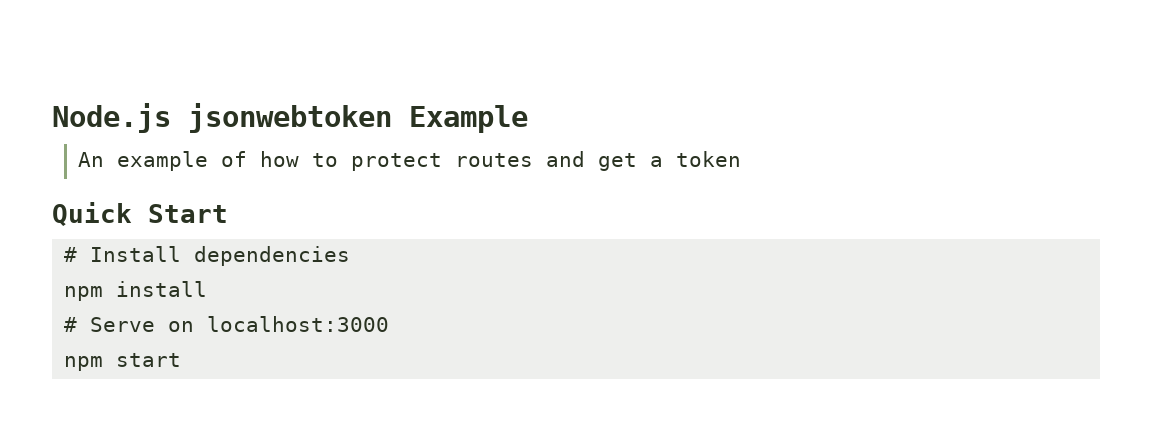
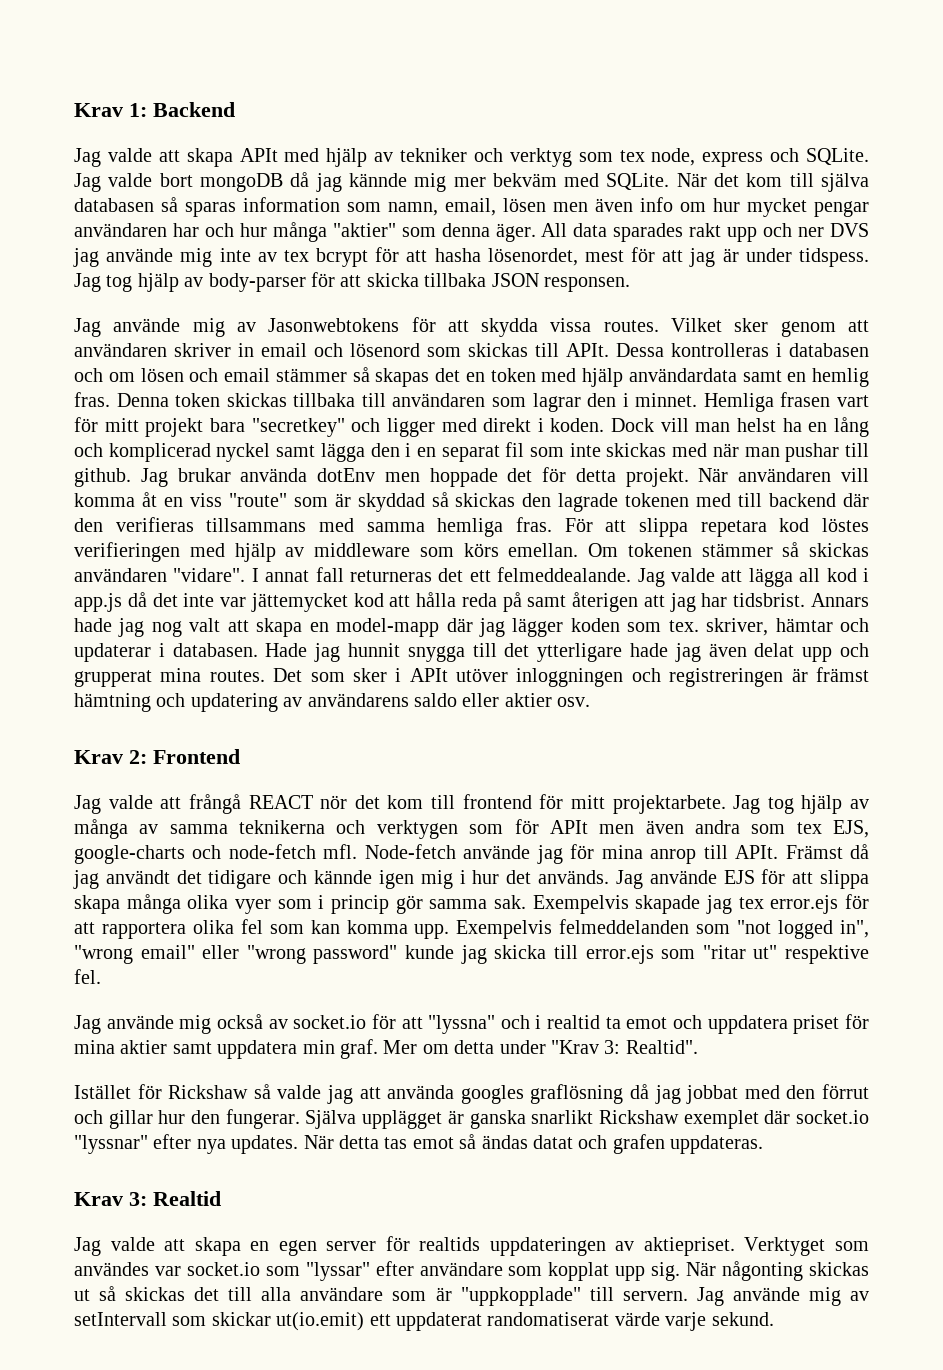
- Node.js jsonwebtoken Example
- An example of how to protect routes and get a token
- Quick Start
- # Install dependencies
- npm install
- # Serve on localhost:3000
- npm start
+ Krav 1: Backend
+ Jag valde att skapa APIt med hjälp av tekniker och verktyg som tex node, express och SQLite. Jag valde bort mongoDB då jag kännde mig mer bekväm med SQLite. När det kom till själva databasen så sparas information som namn, email, lösen men även info om hur mycket pengar användaren har och hur många "aktier" som denna äger. All data sparades rakt upp och ner DVS jag använde mig inte av tex bcrypt för att hasha lösenordet, mest för att jag är under tidspess. Jag tog hjälp av body-parser för att skicka tillbaka JSON responsen.
+ Jag använde mig av Jasonwebtokens för att skydda vissa routes. Vilket sker genom att användaren skriver in email och lösenord som skickas till APIt. Dessa kontrolleras i databasen och om lösen och email stämmer så skapas det en token med hjälp användardata samt en hemlig fras. Denna token skickas tillbaka till användaren som lagrar den i minnet. Hemliga frasen vart för mitt projekt bara "secretkey" och ligger med direkt i koden. Dock vill man helst ha en lång och komplicerad nyckel samt lägga den i en separat fil som inte skickas med när man pushar till github. Jag brukar använda dotEnv men hoppade det för detta projekt. När användaren vill komma åt en viss "route" som är skyddad så skickas den lagrade tokenen med till backend där den verifieras tillsammans med samma hemliga fras. För att slippa repetara kod löstes verifieringen med hjälp av middleware som körs emellan. Om tokenen stämmer så skickas användaren "vidare". I annat fall returneras det ett felmeddealande. Jag valde att lägga all kod i app.js då det inte var jättemycket kod att hålla reda på samt återigen att jag har tidsbrist. Annars hade jag nog valt att skapa en model-mapp där jag lägger koden som tex. skriver, hämtar och updaterar i databasen. Hade jag hunnit snygga till det ytterligare hade jag även delat upp och grupperat mina routes. Det som sker i APIt utöver inloggningen och registreringen är främst hämtning och updatering av användarens saldo eller aktier osv.
+ Krav 2: Frontend
+ Jag valde att frångå REACT nör det kom till frontend för mitt projektarbete. Jag tog hjälp av många av samma teknikerna och verktygen som för APIt men även andra som tex EJS, google-charts och node-fetch mfl. Node-fetch använde jag för mina anrop till APIt. Främst då jag användt det tidigare och kännde igen mig i hur det används. Jag använde EJS för att slippa skapa många olika vyer som i princip gör samma sak. Exempelvis skapade jag tex error.ejs för att rapportera olika fel som kan komma upp. Exempelvis felmeddelanden som "not logged in", "wrong email" eller "wrong password" kunde jag skicka till error.ejs som "ritar ut" respektive fel.
+ Jag använde mig också av socket.io för att "lyssna" och i realtid ta emot och uppdatera priset för mina aktier samt uppdatera min graf. Mer om detta under "Krav 3: Realtid".
+ Istället för Rickshaw så valde jag att använda googles graflösning då jag jobbat med den förrut och gillar hur den fungerar. Själva upplägget är ganska snarlikt Rickshaw exemplet där socket.io "lyssnar" efter nya updates. När detta tas emot så ändas datat och grafen uppdateras.
+ Krav 3: Realtid
+ Jag valde att skapa en egen server för realtids uppdateringen av aktiepriset. Verktyget som användes var socket.io som "lyssar" efter användare som kopplat upp sig. När någonting skickas ut så skickas det till alla användare som är "uppkopplade" till servern. Jag använde mig av setIntervall som skickar ut(io.emit) ett uppdaterat randomatiserat värde varje sekund.

